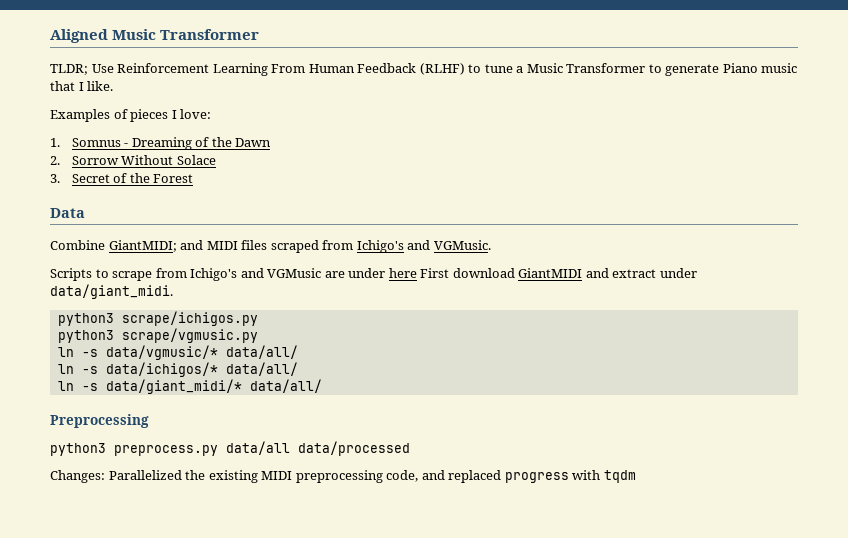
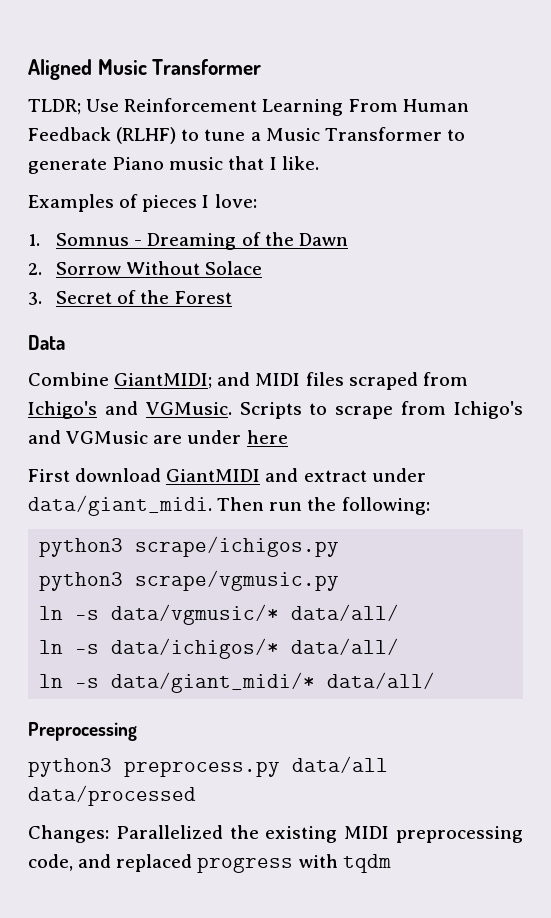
- Combine GiantMIDI; and MIDI files scraped from Ichigo's and VGMusic.
- Scripts to scrape from Ichigo's and VGMusic are under here First download GiantMIDI and extract under data/giant_midi.
+ Combine GiantMIDI; and MIDI files scraped from Ichigo's and VGMusic. Scripts to scrape from Ichigo's and VGMusic are under here
+ First download GiantMIDI and extract under data/giant_midi. Then run the following:

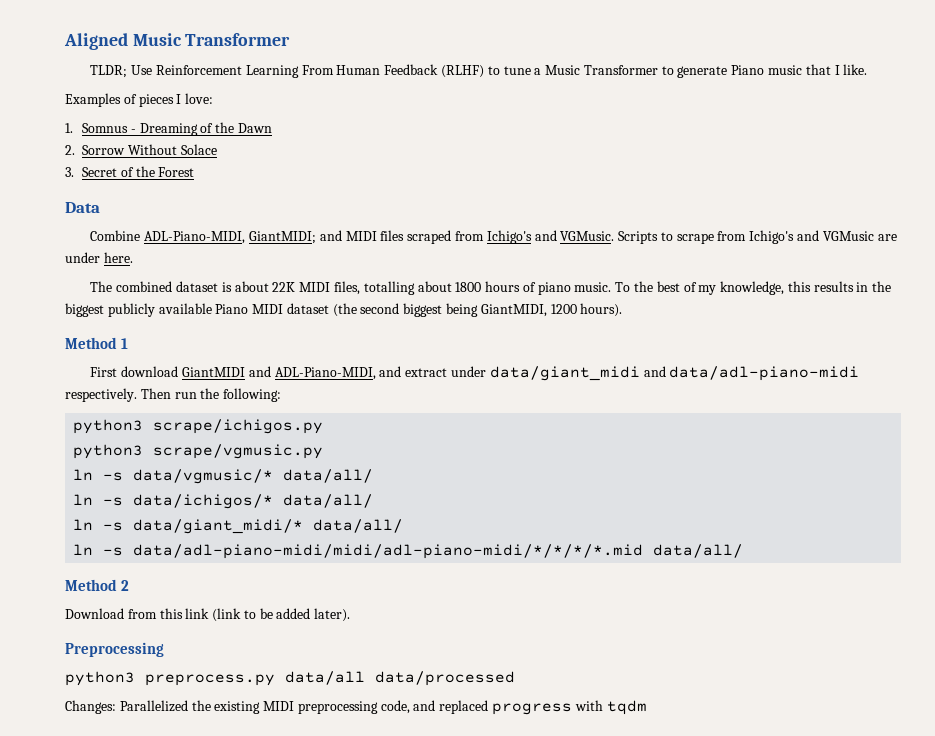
- Combine GiantMIDI; and MIDI files scraped from Ichigo's and VGMusic.
+ Combine ADL-Piano-MIDI, GiantMIDI; and MIDI files scraped from Ichigo's and VGMusic.
- Scripts to scrape from Ichigo's and VGMusic are under here
- First download GiantMIDI and extract under data/giant_midi.
+ Scripts to scrape from Ichigo's and VGMusic are under here.
+ The combined dataset is about 22K MIDI files, totalling about 1800 hours of piano music. To the best of my knowledge, this results in the biggest publicly available Piano MIDI dataset (the second biggest being GiantMIDI, 1200 hours).
+ Method 1
+ First download GiantMIDI and ADL-Piano-MIDI, and extract under data/giant_midi and data/adl-piano-midi respectively.
+ ln -s data/adl-piano-midi/midi/adl-piano-midi/*/*/*/*.mid data/all/
+ Method 2
+ Download from this link (link to be added later).

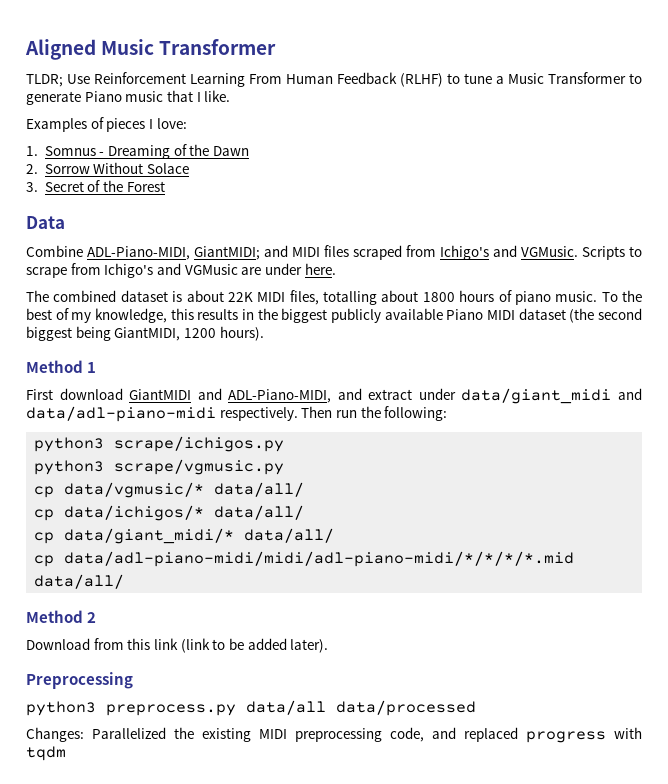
- ln -s data/vgmusic/* data/all/
+ cp data/vgmusic/* data/all/
- ln -s data/ichigos/* data/all/
+ cp data/ichigos/* data/all/
- ln -s data/giant_midi/* data/all/
+ cp data/giant_midi/* data/all/
- ln -s data/adl-piano-midi/midi/adl-piano-midi/*/*/*/*.mid data/all/
+ cp data/adl-piano-midi/midi/adl-piano-midi/*/*/*/*.mid data/all/

